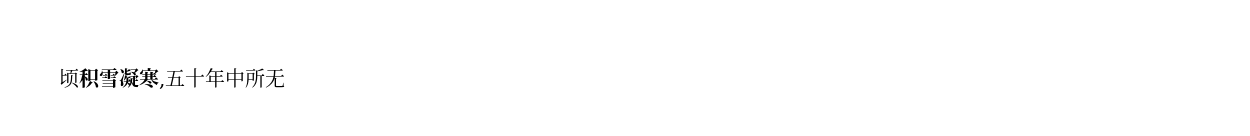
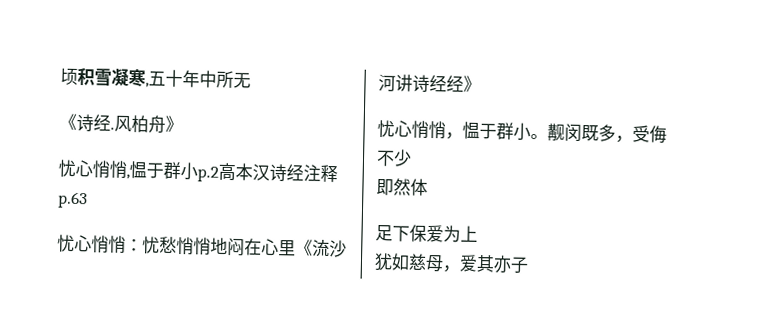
+ 《诗经.风柏舟》
+ 忧心悄悄,愠于群小p.2高本汉诗经注释p.63
+ 忧心悄悄：忧愁悄悄地闷在心里《流沙河讲诗经经》
+ 忧心悄悄，愠于群小。觏闵既多，受侮不少
+ 即然体
+ 足下保爱为上
+ 犹如慈母，爱其亦子

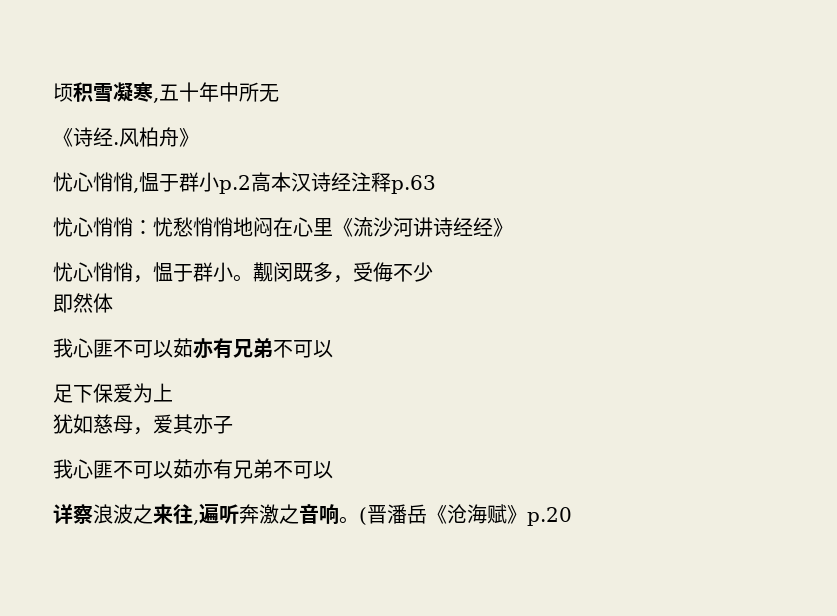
  即然体
+ 我心匪不可以茹亦有兄弟不可以
  犹如慈母，爱其亦子
+ 我心匪不可以茹亦有兄弟不可以
+ 详察浪波之来往,遍听奔激之音响。(晋潘岳《沧海赋》p.20

